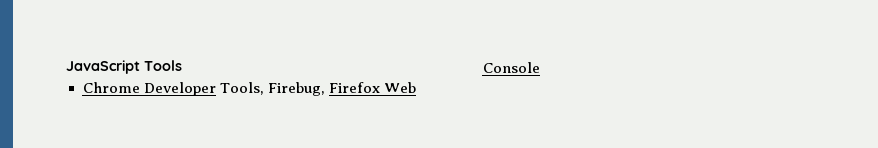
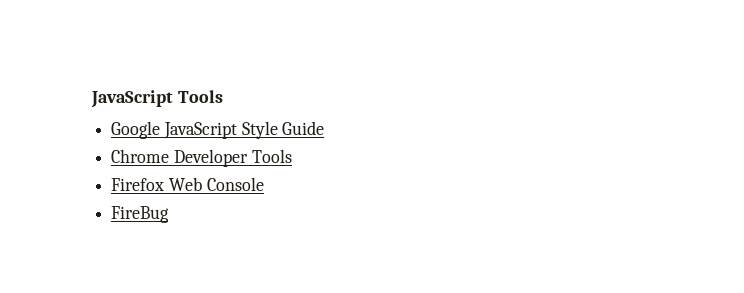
+ Google JavaScript Style Guide
- Chrome Developer Tools, Firebug, Firefox Web Console
+ Chrome Developer Tools
+ Firefox Web Console
+ FireBug

